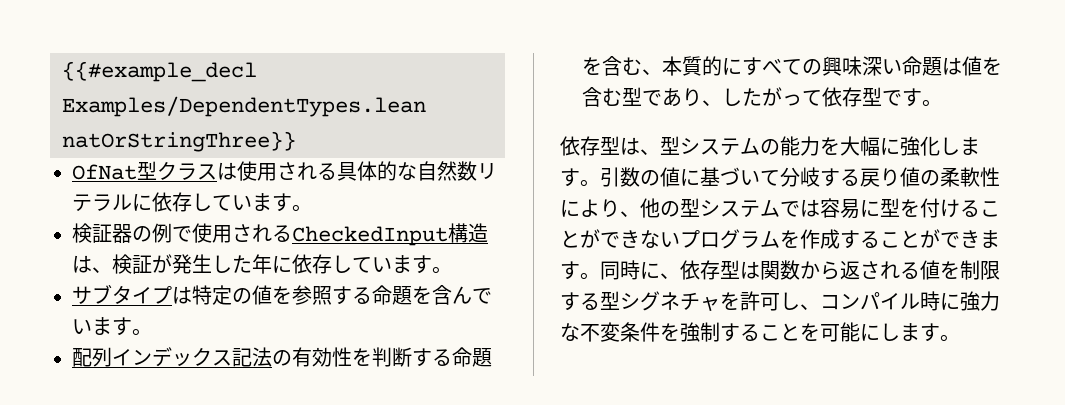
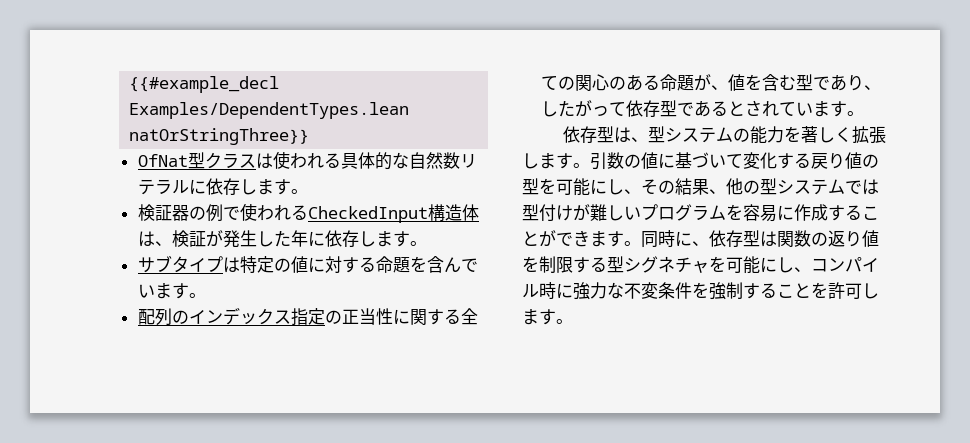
- OfNat型クラスは使用される具体的な自然数リテラルに依存しています。
+ OfNat型クラスは使われる具体的な自然数リテラルに依存します。
- 検証器の例で使用されるCheckedInput構造は、検証が発生した年に依存しています。
+ 検証器の例で使われるCheckedInput構造体は、検証が発生した年に依存します。
- サブタイプは特定の値を参照する命題を含んでいます。
+ サブタイプは特定の値に対する命題を含んでいます。
- 配列インデックス記法の有効性を判断する命題を含む、本質的にすべての興味深い命題は値を含む型であり、したがって依存型です。
+ 配列のインデックス指定の正当性に関する全ての関心のある命題が、値を含む型であり、したがって依存型であるとされています。
- 依存型は、型システムの能力を大幅に強化します。
+ 依存型は、型システムの能力を著しく拡張します。
- 引数の値に基づいて分岐する戻り値の柔軟性により、他の型システムでは容易に型を付けることができないプログラムを作成することができます。
+ 引数の値に基づいて変化する戻り値の型を可能にし、その結果、他の型システムでは型付けが難しいプログラムを容易に作成することができます。
- 同時に、依存型は関数から返される値を制限する型シグネチャを許可し、コンパイル時に強力な不変条件を強制することを可能にします。
+ 同時に、依存型は関数の返り値を制限する型シグネチャを可能にし、コンパイル時に強力な不変条件を強制することを許可します。

